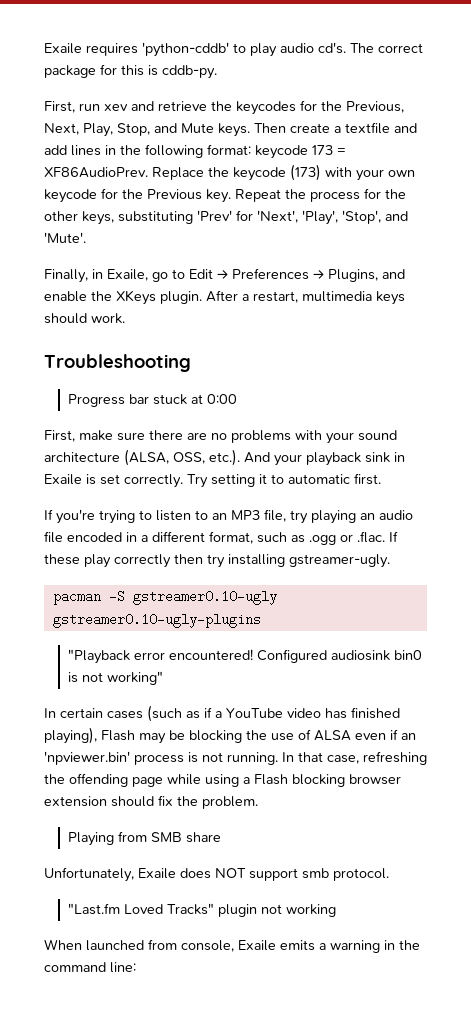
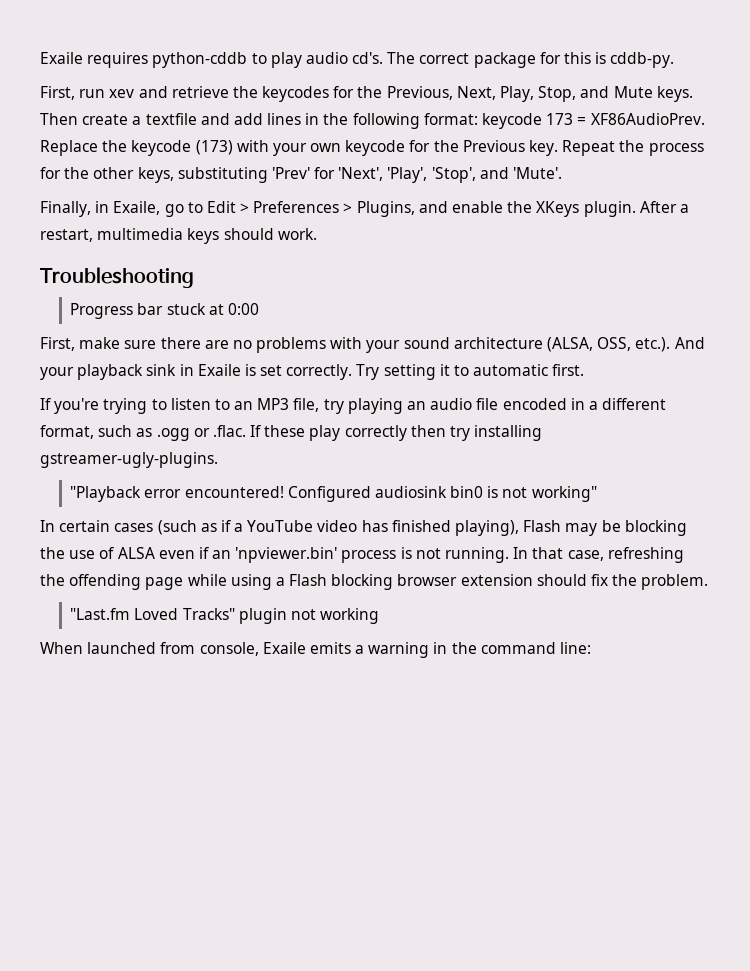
- Exaile requires 'python-cddb' to play audio cd's.
+ Exaile requires python-cddb to play audio cd's.
- Finally, in Exaile, go to Edit → Preferences → Plugins, and enable the XKeys plugin.
+ Finally, in Exaile, go to Edit > Preferences > Plugins, and enable the XKeys plugin.
- If you're trying to listen to an MP3 file, try playing an audio file encoded in a different format, such as .ogg or .flac. If these play correctly then try installing gstreamer-ugly.
- pacman -S gstreamer0.10-ugly gstreamer0.10-ugly-plugins
+ If you're trying to listen to an MP3 file, try playing an audio file encoded in a different format, such as .ogg or .flac. If these play correctly then try installing gstreamer-ugly-plugins.
- Playing from SMB share
- Unfortunately, Exaile does NOT support smb protocol.

